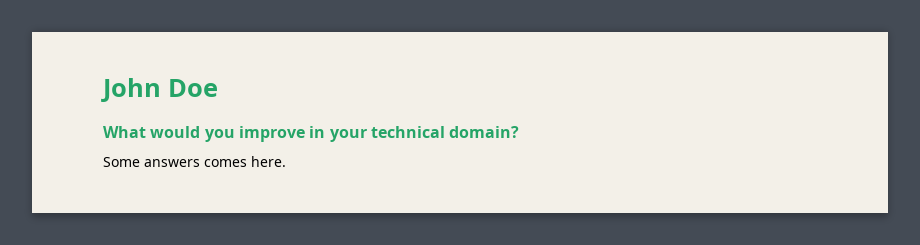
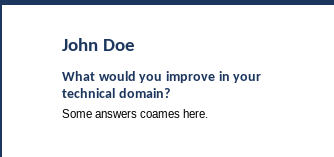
- Some answers comes here.
+ Some answers coames here.

